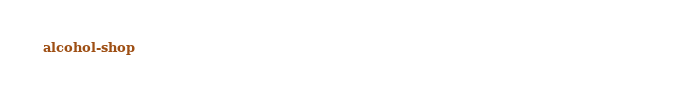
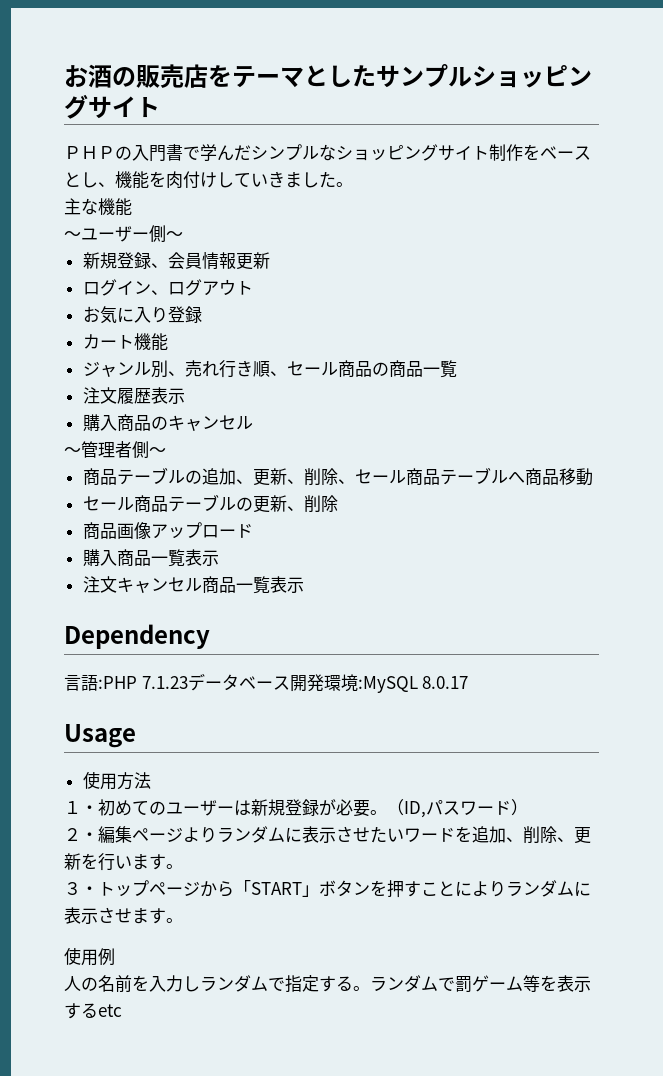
- alcohol-shop
+ お酒の販売店をテーマとしたサンプルショッピングサイト
+ ＰＨＰの入門書で学んだシンプルなショッピングサイト制作をベースとし、機能を肉付けしていきました。
+ 主な機能
+ ～ユーザー側～
+ 新規登録、会員情報更新
+ ログイン、ログアウト
+ お気に入り登録
+ カート機能
+ ジャンル別、売れ行き順、セール商品の商品一覧
+ 注文履歴表示
+ 購入商品のキャンセル
+ ～管理者側～
+ 商品テーブルの追加、更新、削除、セール商品テーブルへ商品移動
+ セール商品テーブルの更新、削除
+ 商品画像アップロード
+ 購入商品一覧表示
+ 注文キャンセル商品一覧表示
+ Dependency
+ 言語:PHP 7.1.23データベース開発環境:MySQL 8.0.17
+ Usage
+ 使用方法
+ １・初めてのユーザーは新規登録が必要。（ID,パスワード）
+ ２・編集ページよりランダムに表示させたいワードを追加、削除、更新を行います。
+ ３・トップページから「START」ボタンを押すことによりランダムに表示させます。
+ 使用例
+ 人の名前を入力しランダムで指定する。ランダムで罰ゲーム等を表示するetc

